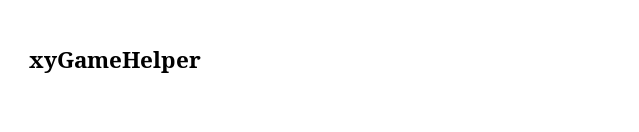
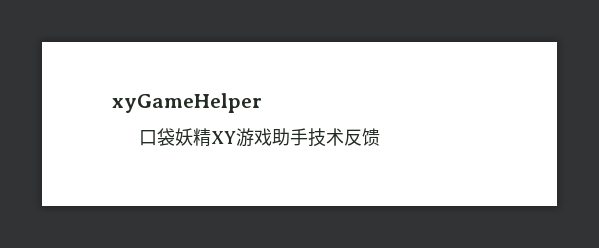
+ 口袋妖精XY游戏助手技术反馈

